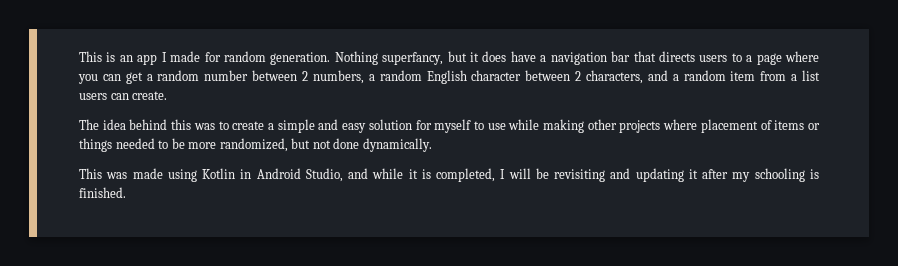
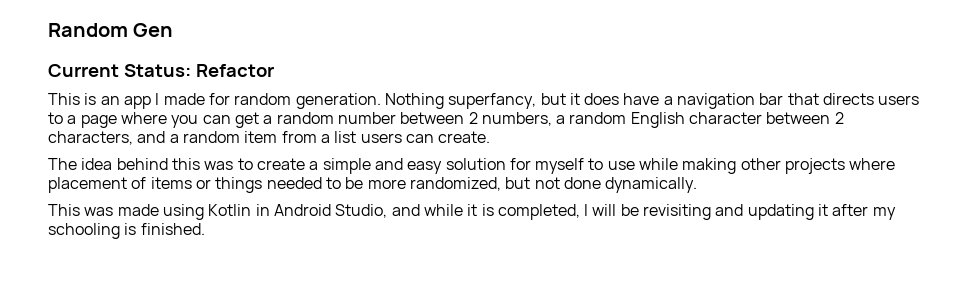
+ Random Gen
+ Current Status: Refactor

